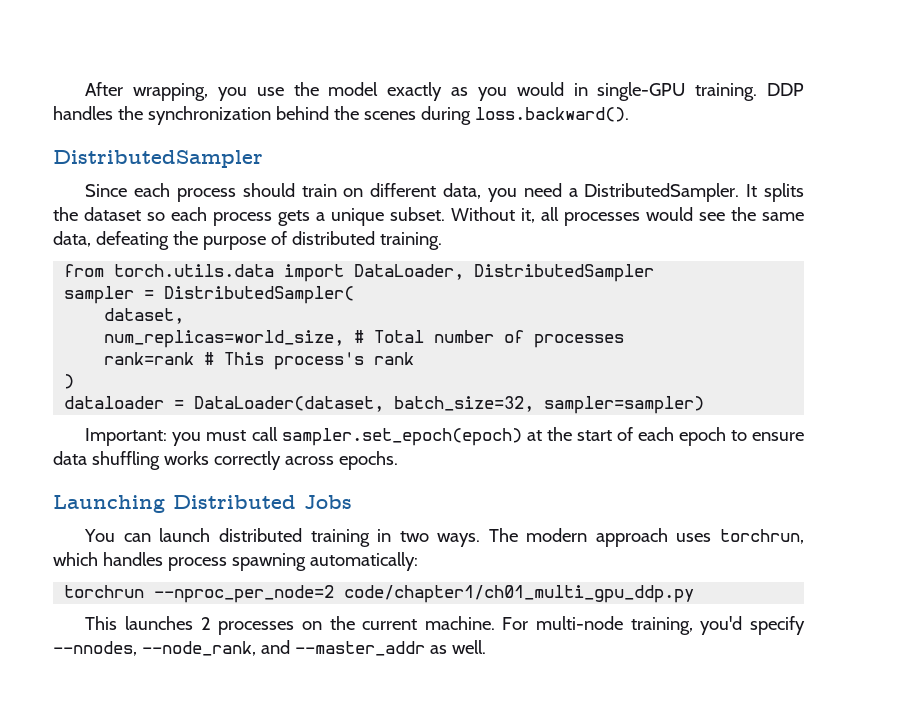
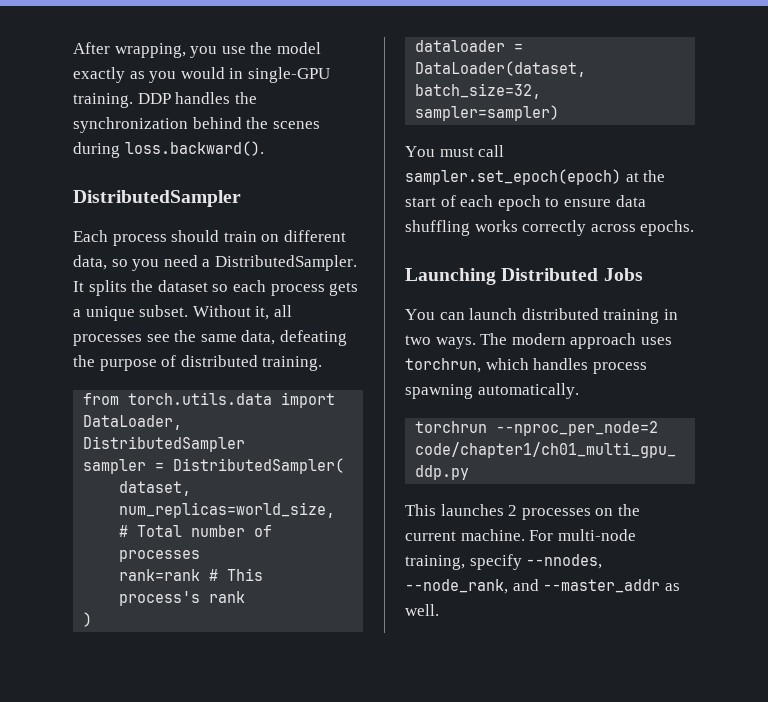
- Since each process should train on different data, you need a DistributedSampler.
+ Each process should train on different data, so you need a DistributedSampler.
- Without it, all processes would see the same data, defeating the purpose of distributed training.
+ Without it, all processes see the same data, defeating the purpose of distributed training.
- Important: you must call sampler.set_epoch(epoch) at the start of each epoch to ensure data shuffling works correctly across epochs.
+ You must call sampler.set_epoch(epoch) at the start of each epoch to ensure data shuffling works correctly across epochs.
- The modern approach uses torchrun, which handles process spawning automatically:
+ The modern approach uses torchrun, which handles process spawning automatically.
- For multi-node training, you'd specify --nnodes, --node_rank, and --master_addr as well.
+ For multi-node training, specify --nnodes, --node_rank, and --master_addr as well.

